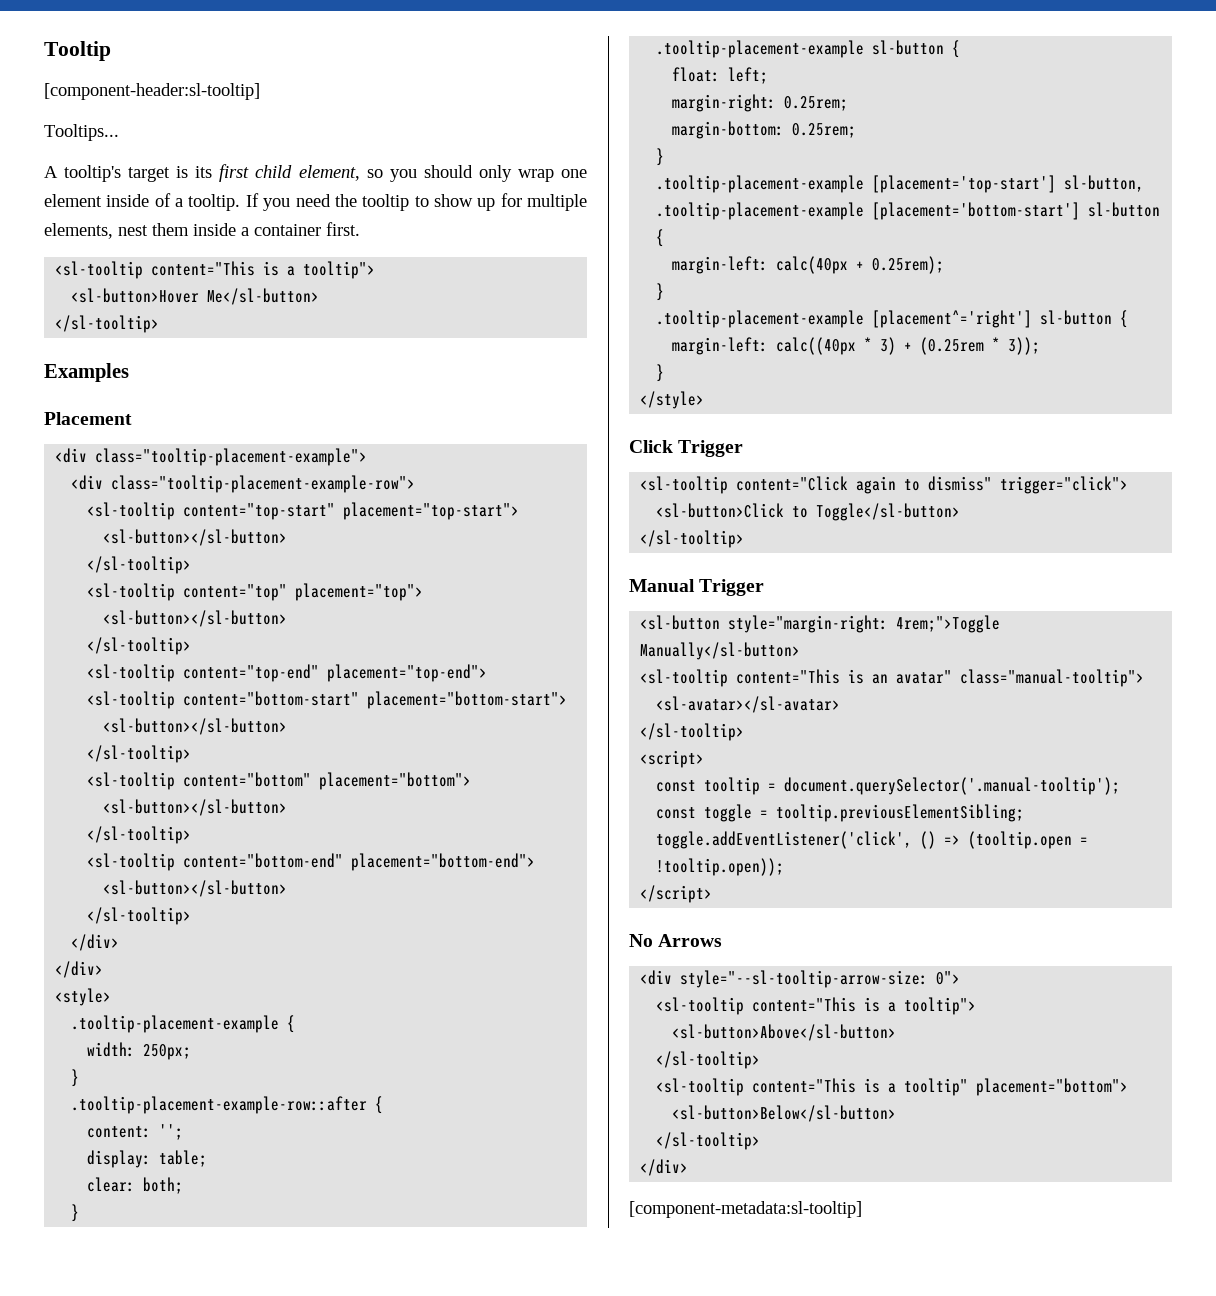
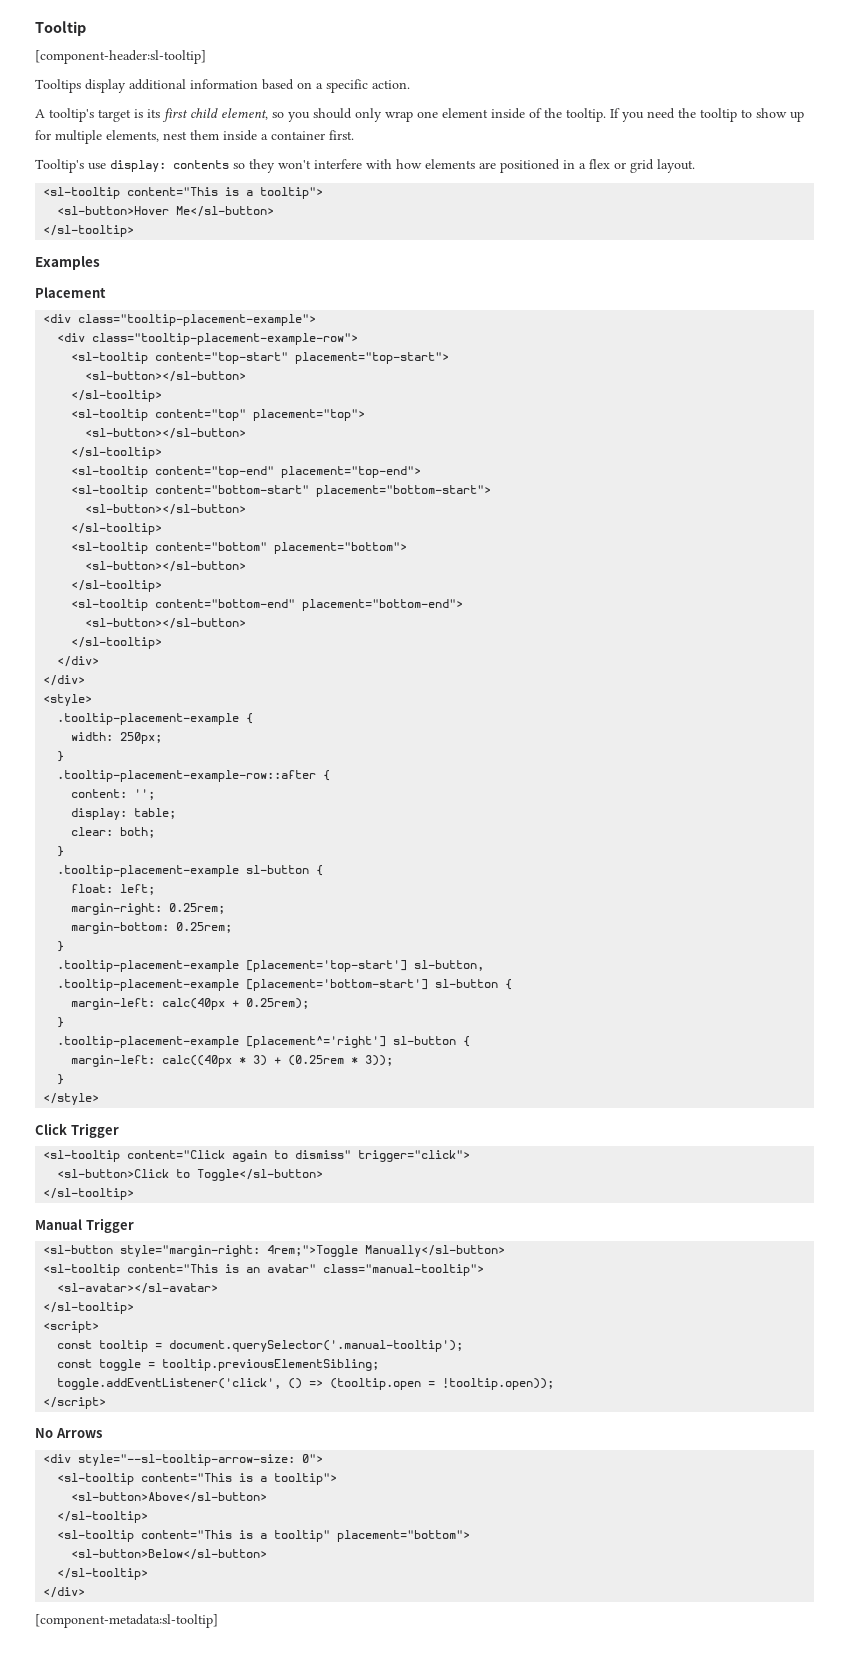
- Tooltips...
+ Tooltips display additional information based on a specific action.
- A tooltip's target is its first child element, so you should only wrap one element inside of a tooltip.
+ A tooltip's target is its first child element, so you should only wrap one element inside of the tooltip.
+ Tooltip's use display: contents so they won't interfere with how elements are positioned in a flex or grid layout.

